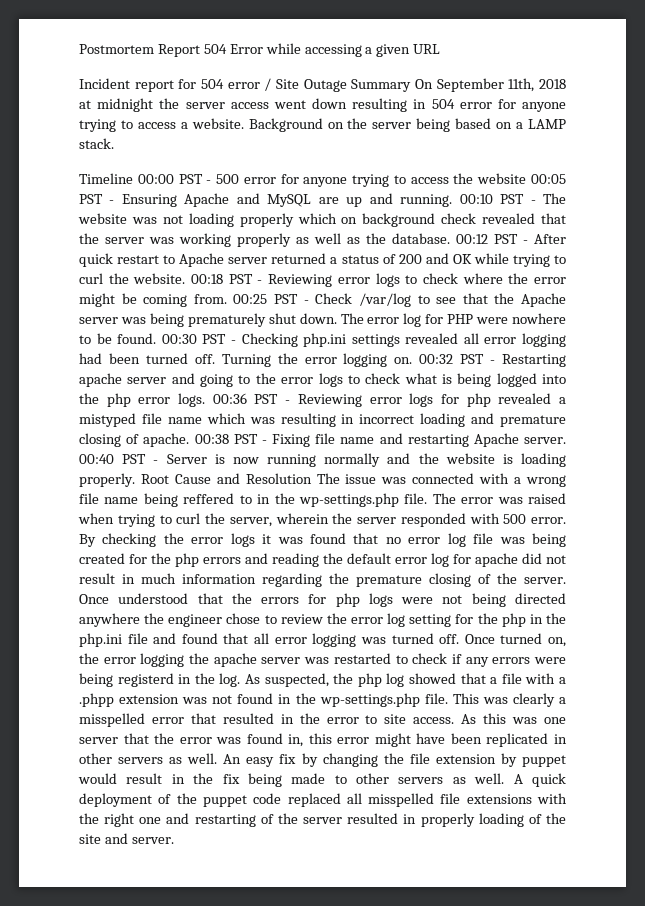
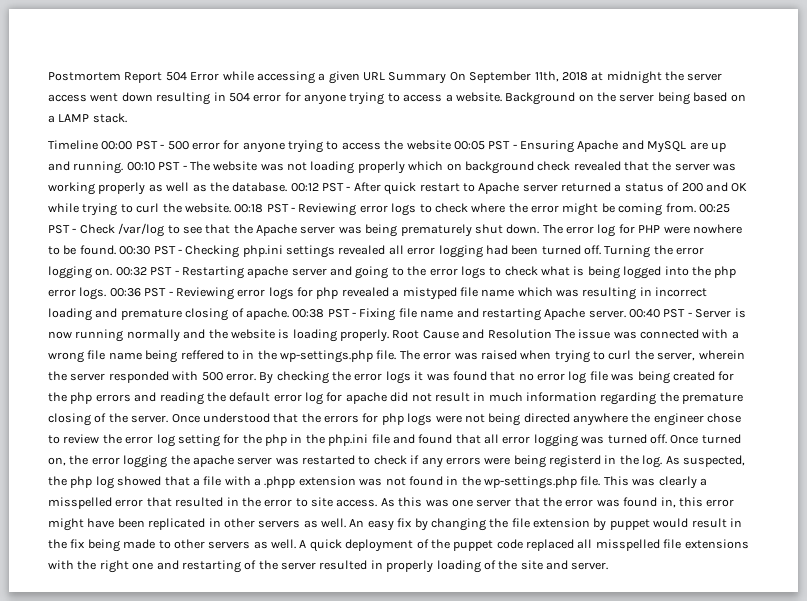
- Postmortem Report 504 Error while accessing a given URL
- Incident report for 504 error / Site Outage Summary On September 11th, 2018 at midnight the server access went down resulting in 504 error for anyone trying to access a website.
+ Postmortem Report 504 Error while accessing a given URL Summary On September 11th, 2018 at midnight the server access went down resulting in 504 error for anyone trying to access a website.

